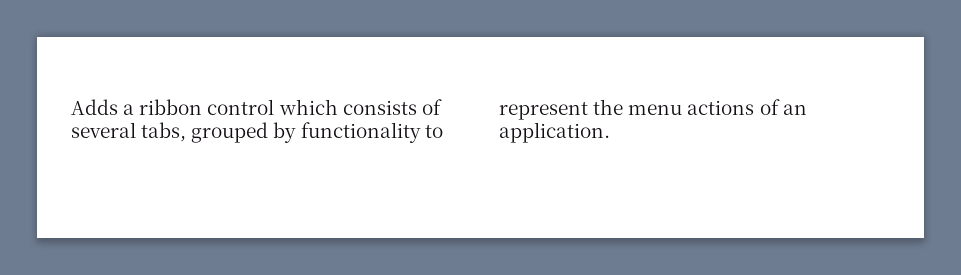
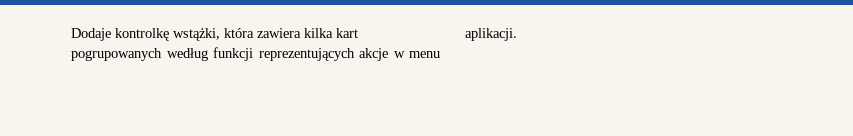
- Adds a ribbon control which consists of several tabs, grouped by functionality to represent the menu actions of an application.
+ Dodaje kontrolkę wstążki, która zawiera kilka kart pogrupowanych według funkcji reprezentujących akcje w menu aplikacji.

